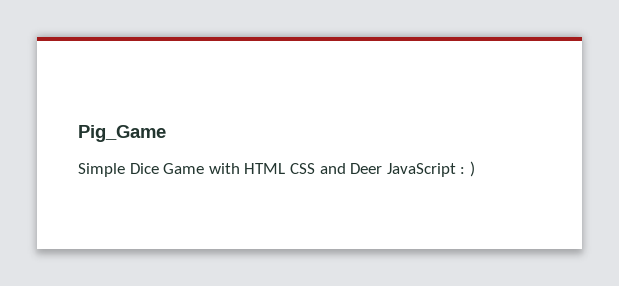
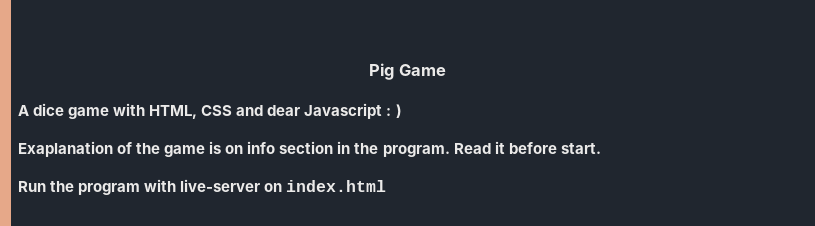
- Pig_Game
- Simple Dice Game with HTML CSS and Deer JavaScript : )
+ Pig Game
+ A dice game with HTML, CSS and dear Javascript : )
+ Exaplanation of the game is on info section in the program. Read it before start.
+ Run the program with live-server on index.html

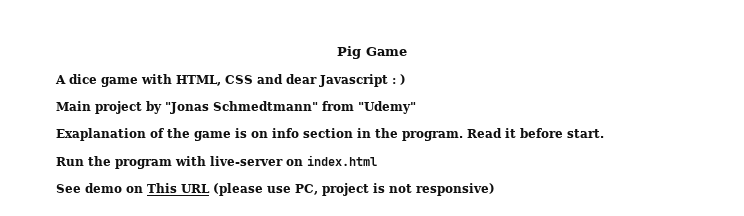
+ Main project by "Jonas Schmedtmann" from "Udemy"
+ See demo on This URL (please use PC, project is not responsive)

